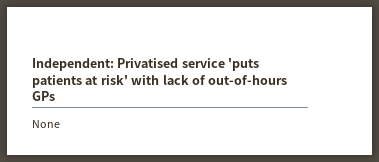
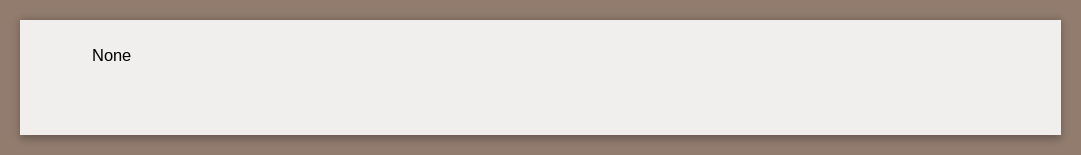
- Independent: Privatised service 'puts patients at risk' with lack of out-of-hours GPs

